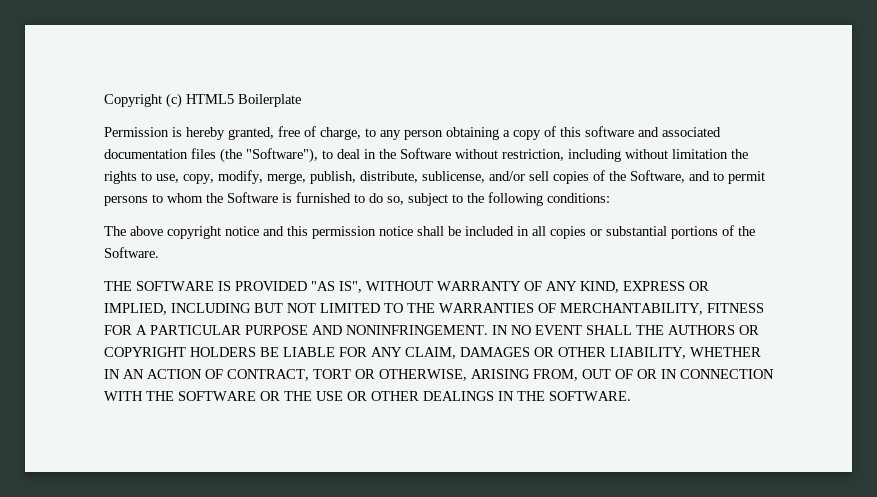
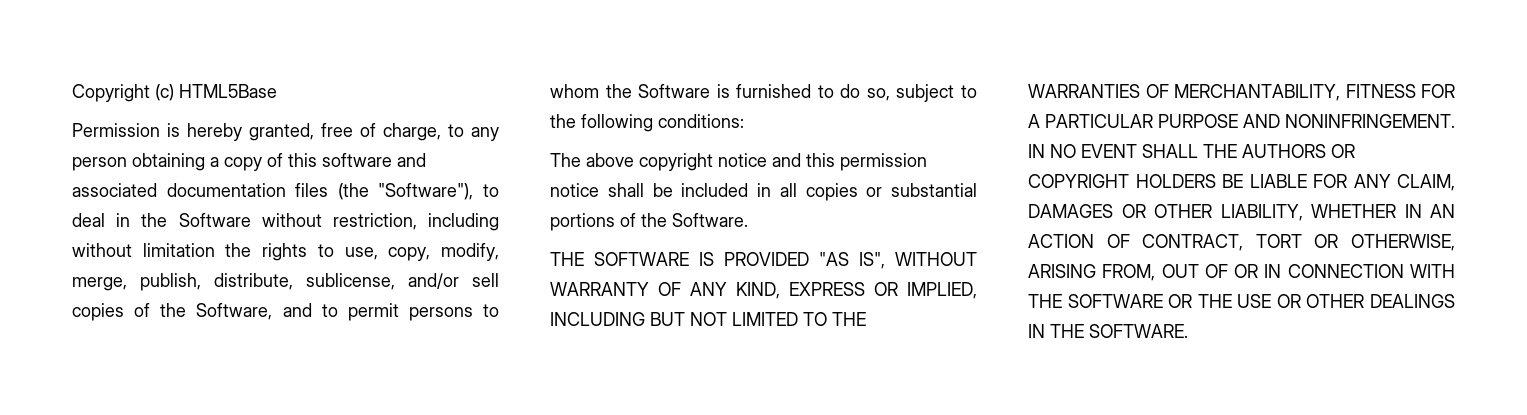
- Copyright (c) HTML5 Boilerplate
+ Copyright (c) HTML5Base

